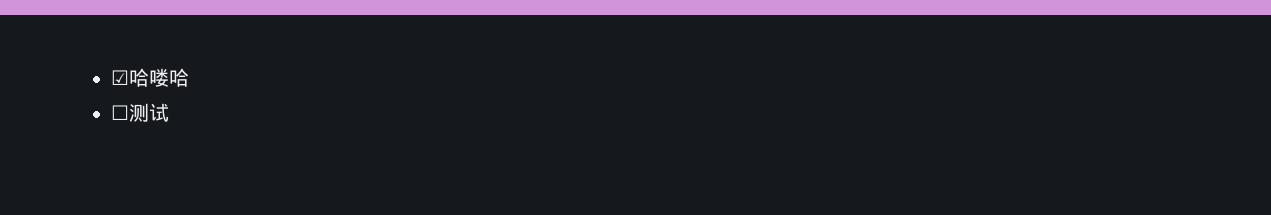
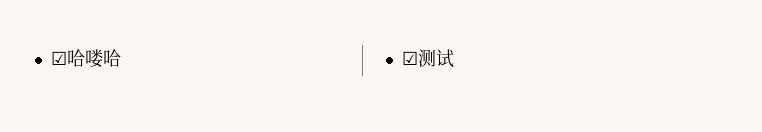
- ☐测试
+ ☑测试

